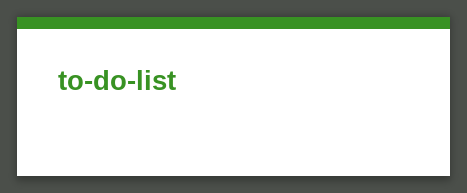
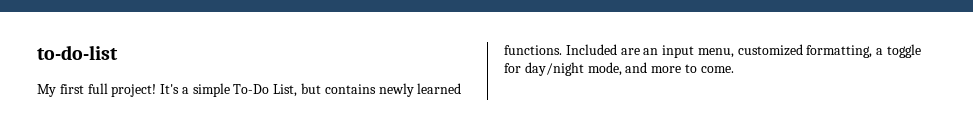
+ My first full project! It's a simple To-Do List, but contains newly learned functions. Included are an input menu, customized formatting, a toggle for day/night mode, and more to come.

